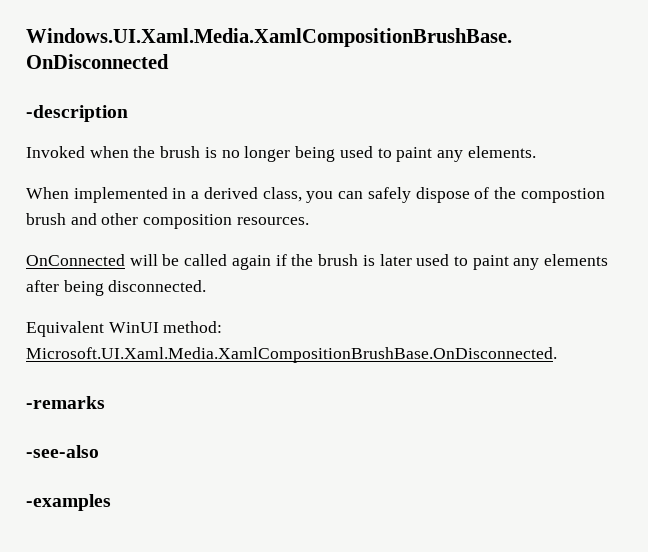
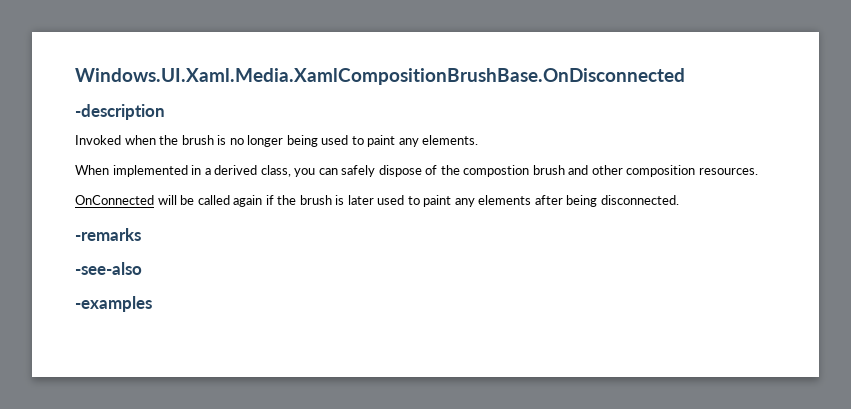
- Equivalent WinUI method: Microsoft.UI.Xaml.Media.XamlCompositionBrushBase.OnDisconnected.

